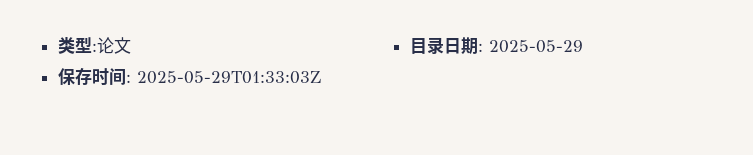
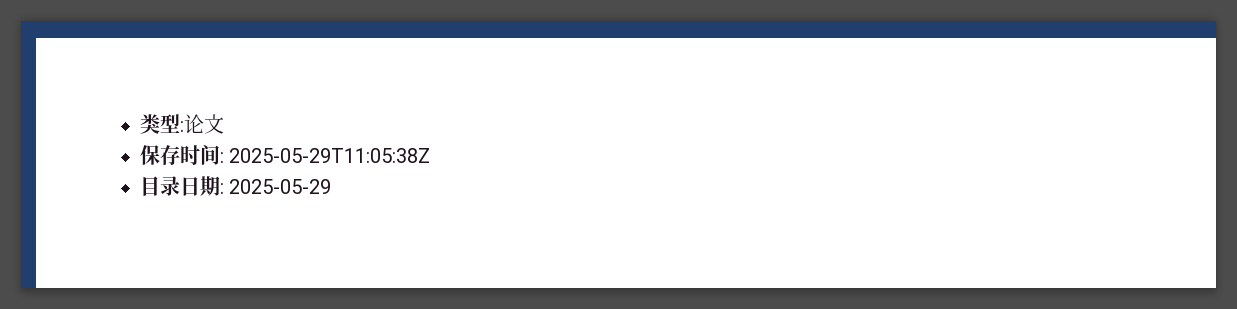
- 保存时间: 2025-05-29T01:33:03Z
+ 保存时间: 2025-05-29T11:05:38Z

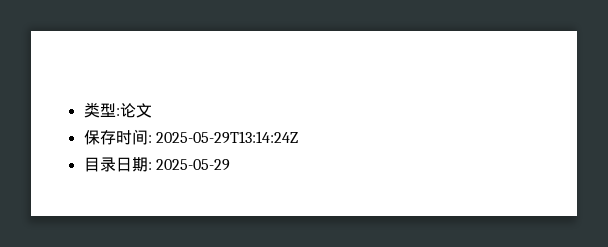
- 保存时间: 2025-05-29T11:05:38Z
+ 保存时间: 2025-05-29T13:14:24Z

